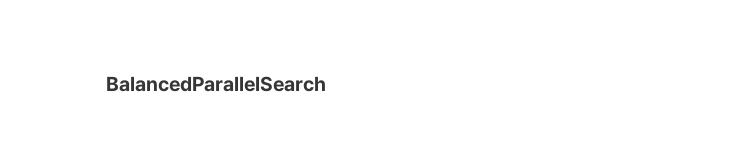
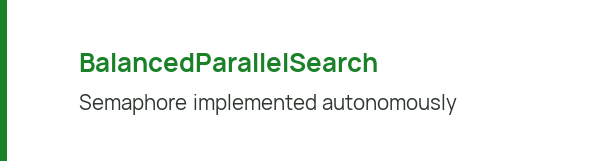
+ Semaphore implemented autonomously

